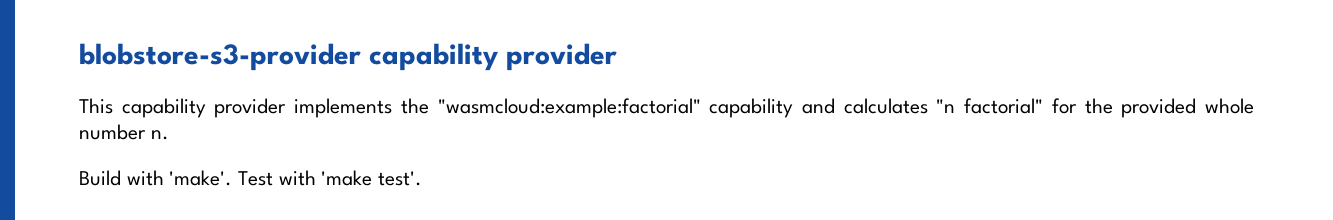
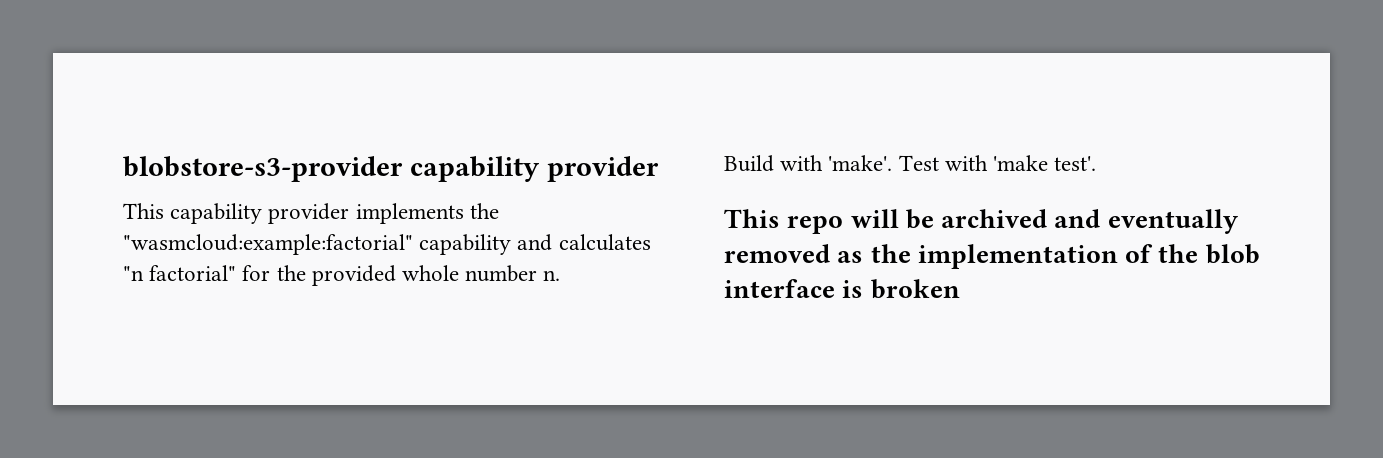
+ This repo will be archived and eventually removed as the implementation of the blob interface is broken

